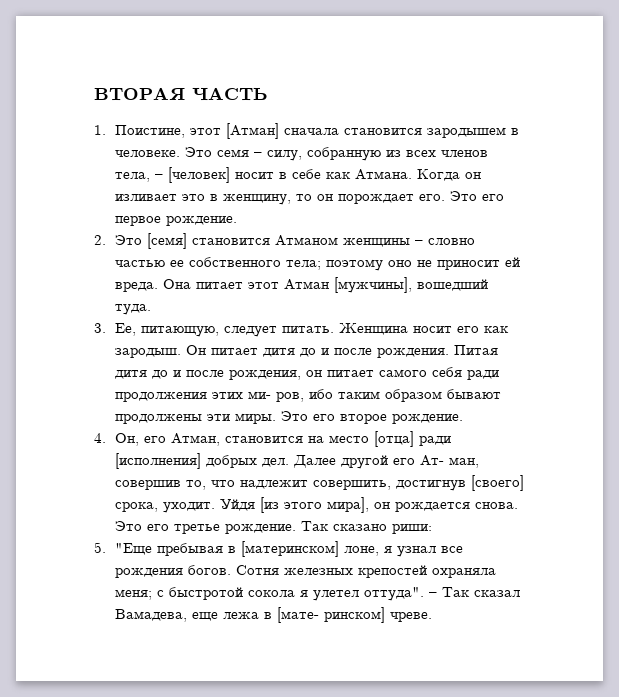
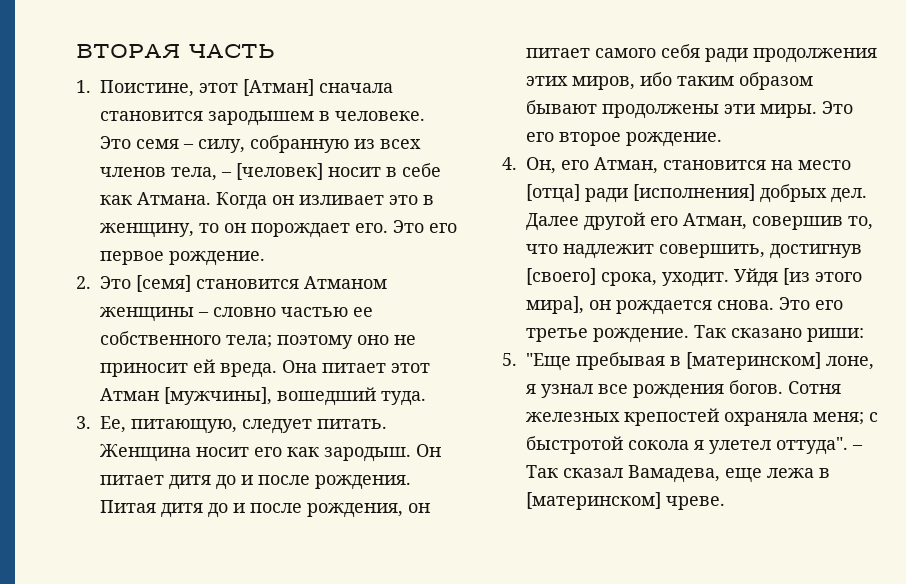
- Питая дитя до и после рождения, он питает самого себя ради продолжения этих ми- ров, ибо таким образом бывают продолжены эти миры.
+ Питая дитя до и после рождения, он питает самого себя ради продолжения этих миров, ибо таким образом бывают продолжены эти миры.
- Далее другой его Ат- ман, совершив то, что надлежит совершить, достигнув [своего] срока, уходит.
+ Далее другой его Атман, совершив то, что надлежит совершить, достигнув [своего] срока, уходит.
- – Так сказал Вамадева, еще лежа в [мате- ринском] чреве.
+ – Так сказал Вамадева, еще лежа в [материнском] чреве.

